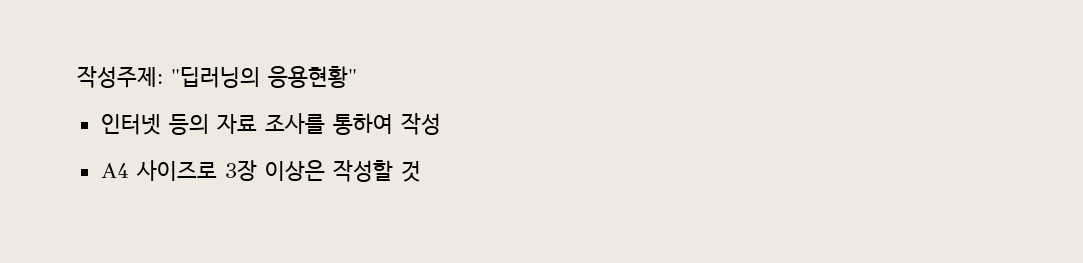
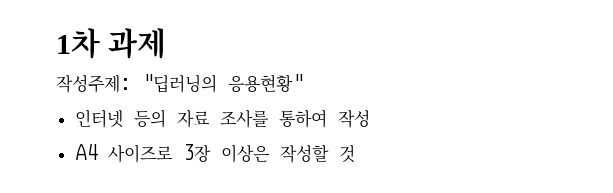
+ 1차 과제

